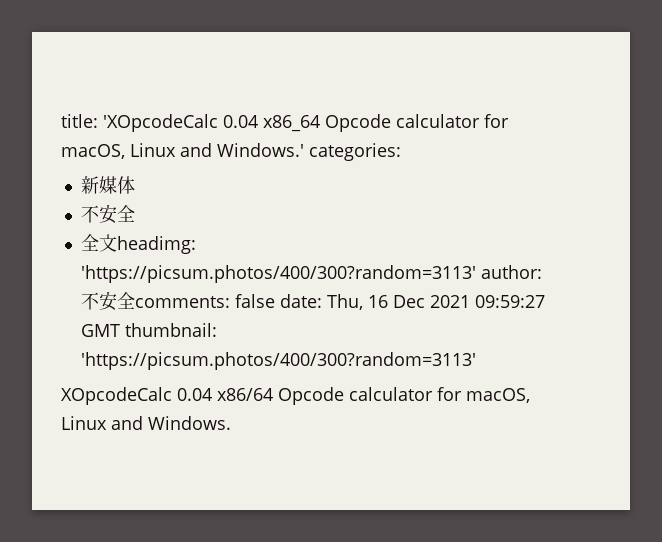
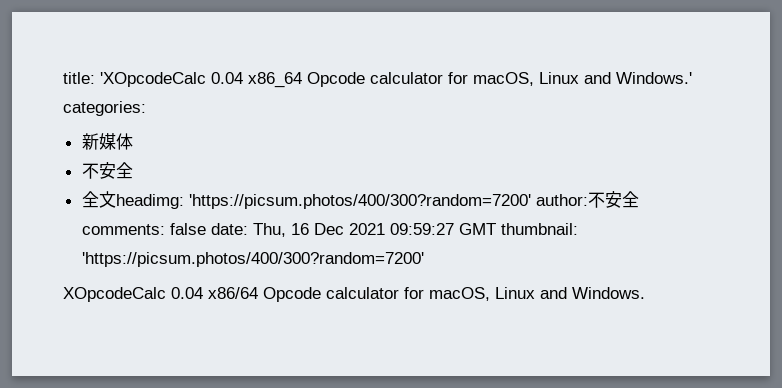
- 全文headimg: 'https://picsum.photos/400/300?random=3113' author:不安全comments: false date: Thu, 16 Dec 2021 09:59:27 GMT thumbnail: 'https://picsum.photos/400/300?random=3113'
+ 全文headimg: 'https://picsum.photos/400/300?random=7200' author:不安全comments: false date: Thu, 16 Dec 2021 09:59:27 GMT thumbnail: 'https://picsum.photos/400/300?random=7200'

